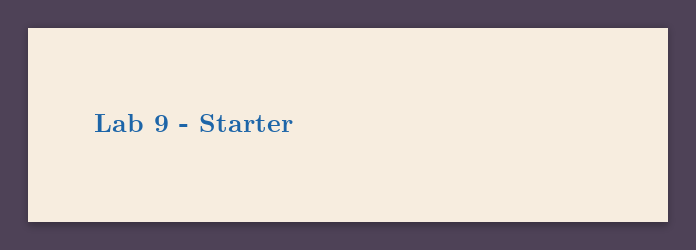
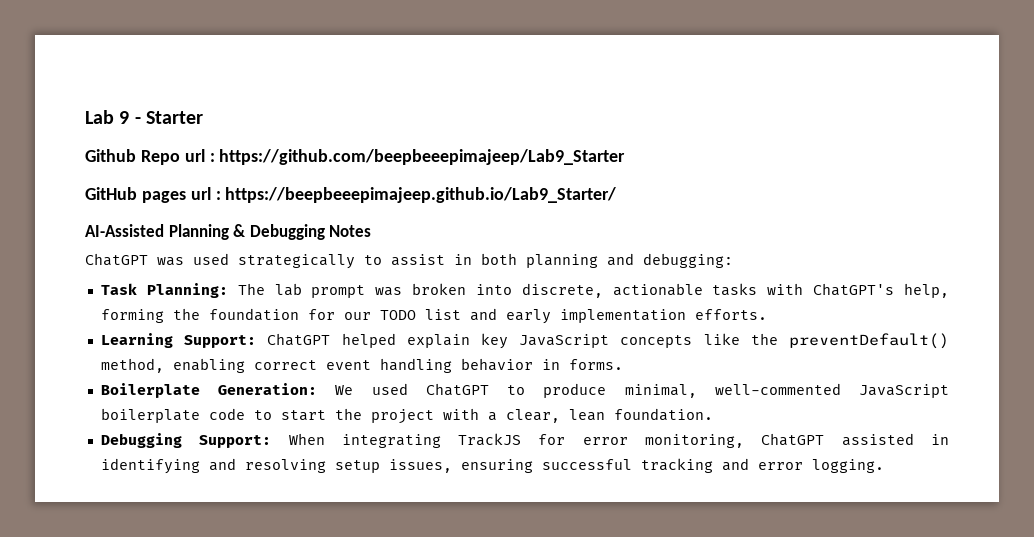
+ Github Repo url : https://github.com/beepbeeepimajeep/Lab9_Starter
+ GitHub pages url : https://beepbeeepimajeep.github.io/Lab9_Starter/
+ AI-Assisted Planning & Debugging Notes
+ ChatGPT was used strategically to assist in both planning and debugging:
+ Task Planning: The lab prompt was broken into discrete, actionable tasks with ChatGPT's help, forming the foundation for our TODO list and early implementation efforts.
+ Learning Support: ChatGPT helped explain key JavaScript concepts like the preventDefault() method, enabling correct event handling behavior in forms.
+ Boilerplate Generation: We used ChatGPT to produce minimal, well-commented JavaScript boilerplate code to start the project with a clear, lean foundation.
+ Debugging Support: When integrating TrackJS for error monitoring, ChatGPT assisted in identifying and resolving setup issues, ensuring successful tracking and error logging.

